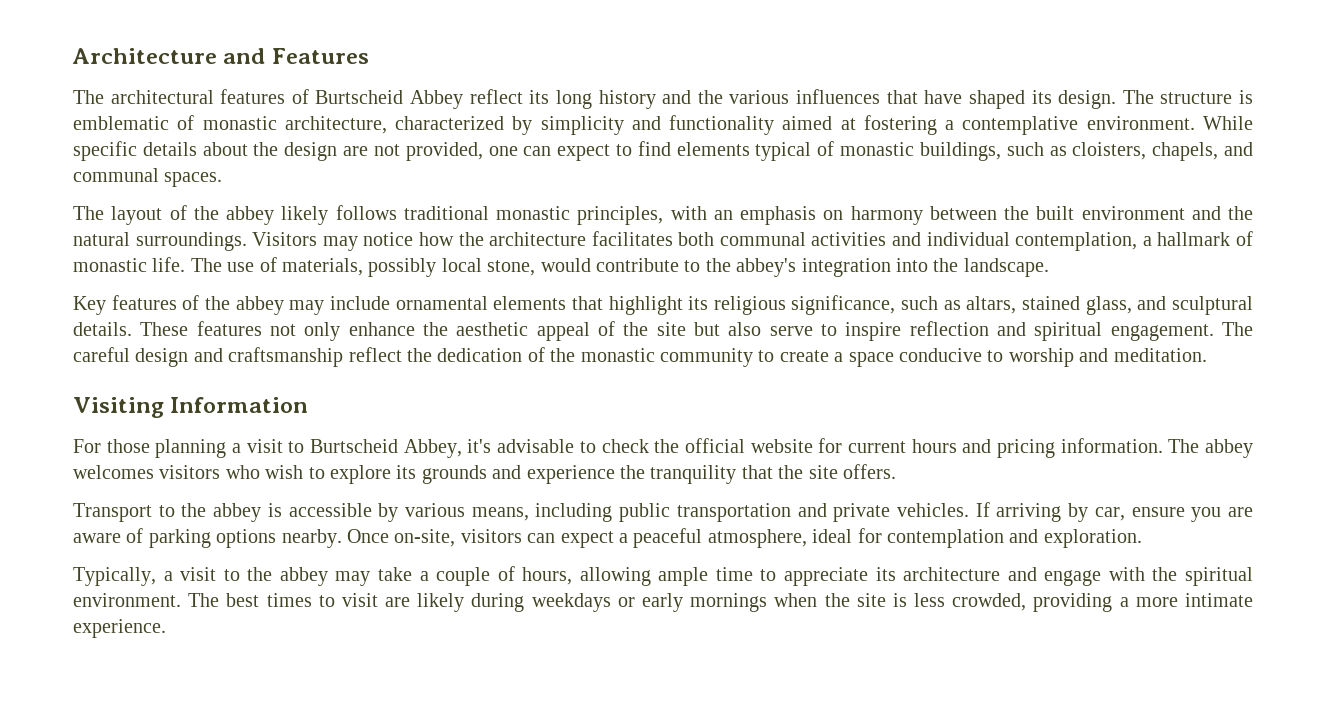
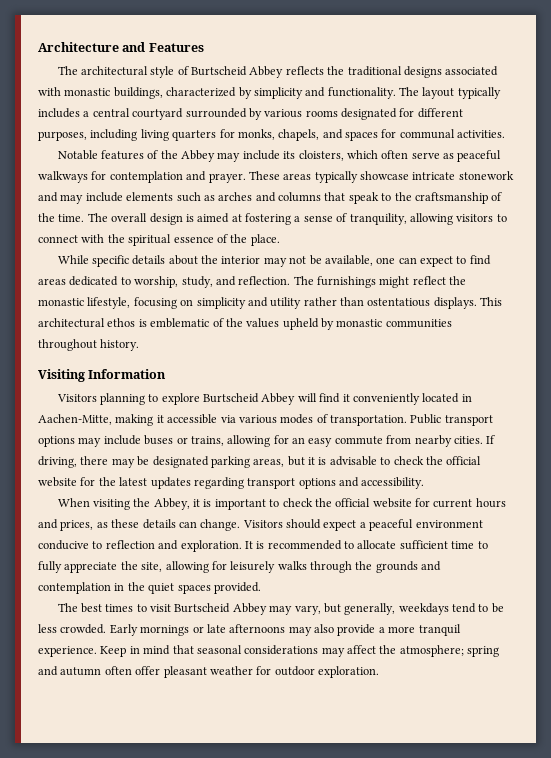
- The architectural features of Burtscheid Abbey reflect its long history and the various influences that have shaped its design. The structure is emblematic of monastic architecture, characterized by simplicity and functionality aimed at fostering a contemplative environment. While specific details about the design are not provided, one can expect to find elements typical of monastic buildings, such as cloisters, chapels, and communal spaces.
- The layout of the abbey likely follows traditional monastic principles, with an emphasis on harmony between the built environment and the natural surroundings. Visitors may notice how the architecture facilitates both communal activities and individual contemplation, a hallmark of monastic life. The use of materials, possibly local stone, would contribute to the abbey's integration into the landscape.
- Key features of the abbey may include ornamental elements that highlight its religious significance, such as altars, stained glass, and sculptural details. These features not only enhance the aesthetic appeal of the site but also serve to inspire reflection and spiritual engagement. The careful design and craftsmanship reflect the dedication of the monastic community to create a space conducive to worship and meditation.
+ The architectural style of Burtscheid Abbey reflects the traditional designs associated with monastic buildings, characterized by simplicity and functionality. The layout typically includes a central courtyard surrounded by various rooms designated for different purposes, including living quarters for monks, chapels, and spaces for communal activities.
+ Notable features of the Abbey may include its cloisters, which often serve as peaceful walkways for contemplation and prayer. These areas typically showcase intricate stonework and may include elements such as arches and columns that speak to the craftsmanship of the time. The overall design is aimed at fostering a sense of tranquility, allowing visitors to connect with the spiritual essence of the place.
+ While specific details about the interior may not be available, one can expect to find areas dedicated to worship, study, and reflection. The furnishings might reflect the monastic lifestyle, focusing on simplicity and utility rather than ostentatious displays. This architectural ethos is emblematic of the values upheld by monastic communities throughout history.
  Visiting Information
- For those planning a visit to Burtscheid Abbey, it's advisable to check the official website for current hours and pricing information. The abbey welcomes visitors who wish to explore its grounds and experience the tranquility that the site offers.
- Transport to the abbey is accessible by various means, including public transportation and private vehicles. If arriving by car, ensure you are aware of parking options nearby. Once on-site, visitors can expect a peaceful atmosphere, ideal for contemplation and exploration.
- Typically, a visit to the abbey may take a couple of hours, allowing ample time to appreciate its architecture and engage with the spiritual environment. The best times to visit are likely during weekdays or early mornings when the site is less crowded, providing a more intimate experience.
+ Visitors planning to explore Burtscheid Abbey will find it conveniently located in Aachen-Mitte, making it accessible via various modes of transportation. Public transport options may include buses or trains, allowing for an easy commute from nearby cities. If driving, there may be designated parking areas, but it is advisable to check the official website for the latest updates regarding transport options and accessibility.
+ When visiting the Abbey, it is important to check the official website for current hours and prices, as these details can change. Visitors should expect a peaceful environment conducive to reflection and exploration. It is recommended to allocate sufficient time to fully appreciate the site, allowing for leisurely walks through the grounds and contemplation in the quiet spaces provided.
+ The best times to visit Burtscheid Abbey may vary, but generally, weekdays tend to be less crowded. Early mornings or late afternoons may also provide a more tranquil experience. Keep in mind that seasonal considerations may affect the atmosphere; spring and autumn often offer pleasant weather for outdoor exploration.

